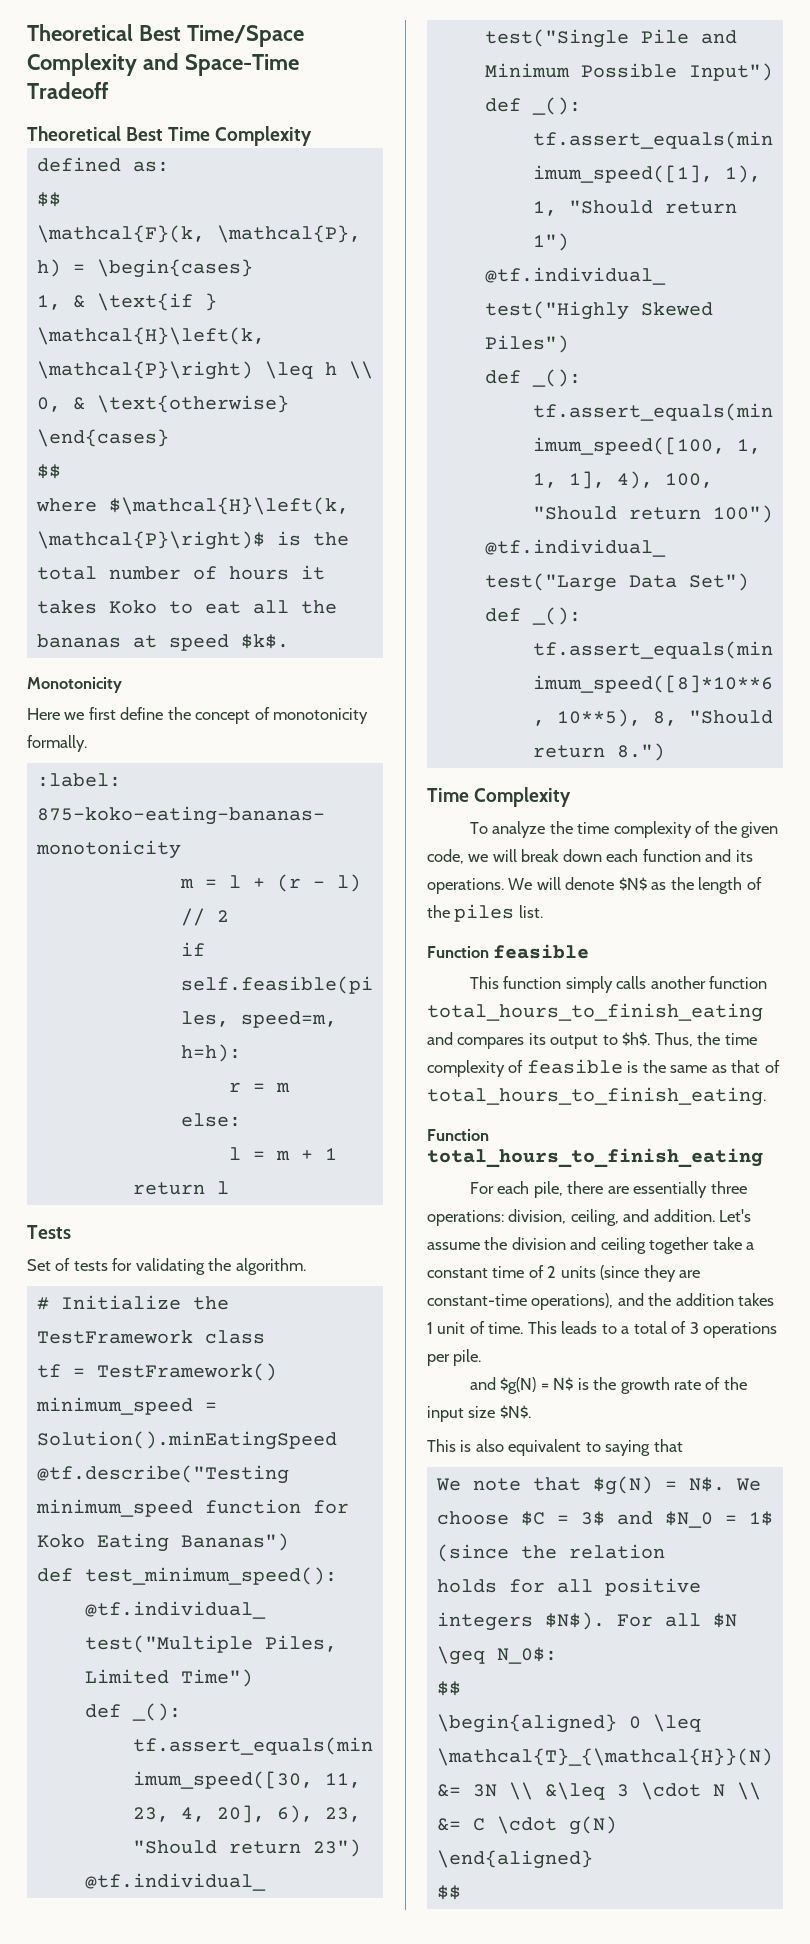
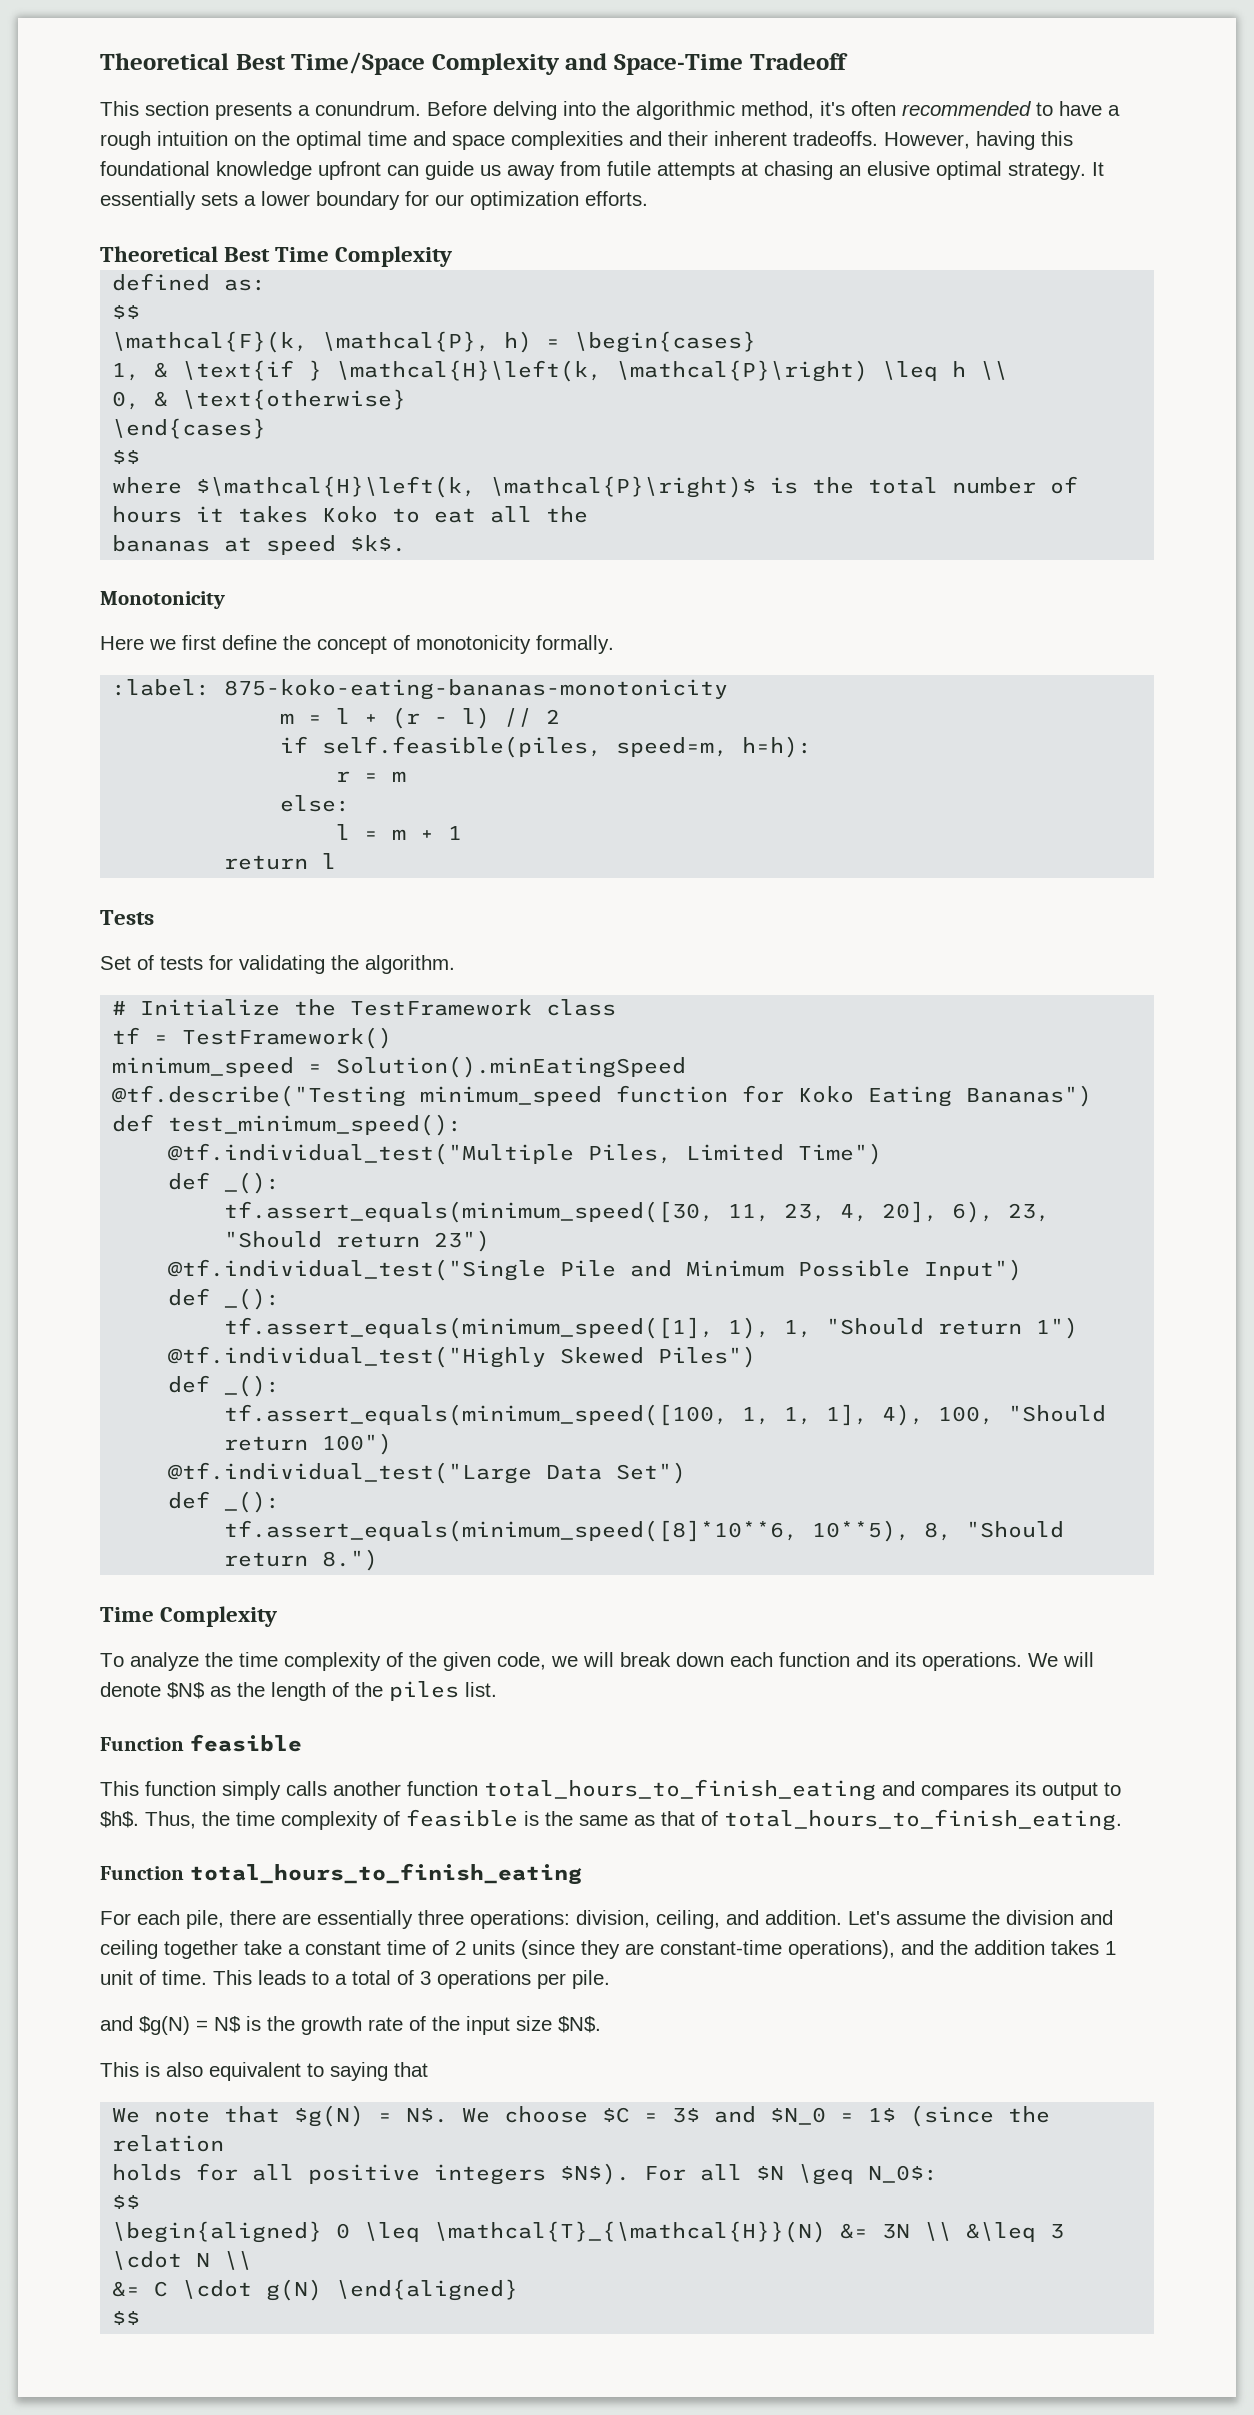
+ This section presents a conundrum. Before delving into the algorithmic method, it's often recommended to have a rough intuition on the optimal time and space complexities and their inherent tradeoffs. However, having this foundational knowledge upfront can guide us away from futile attempts at chasing an elusive optimal strategy. It essentially sets a lower boundary for our optimization efforts.

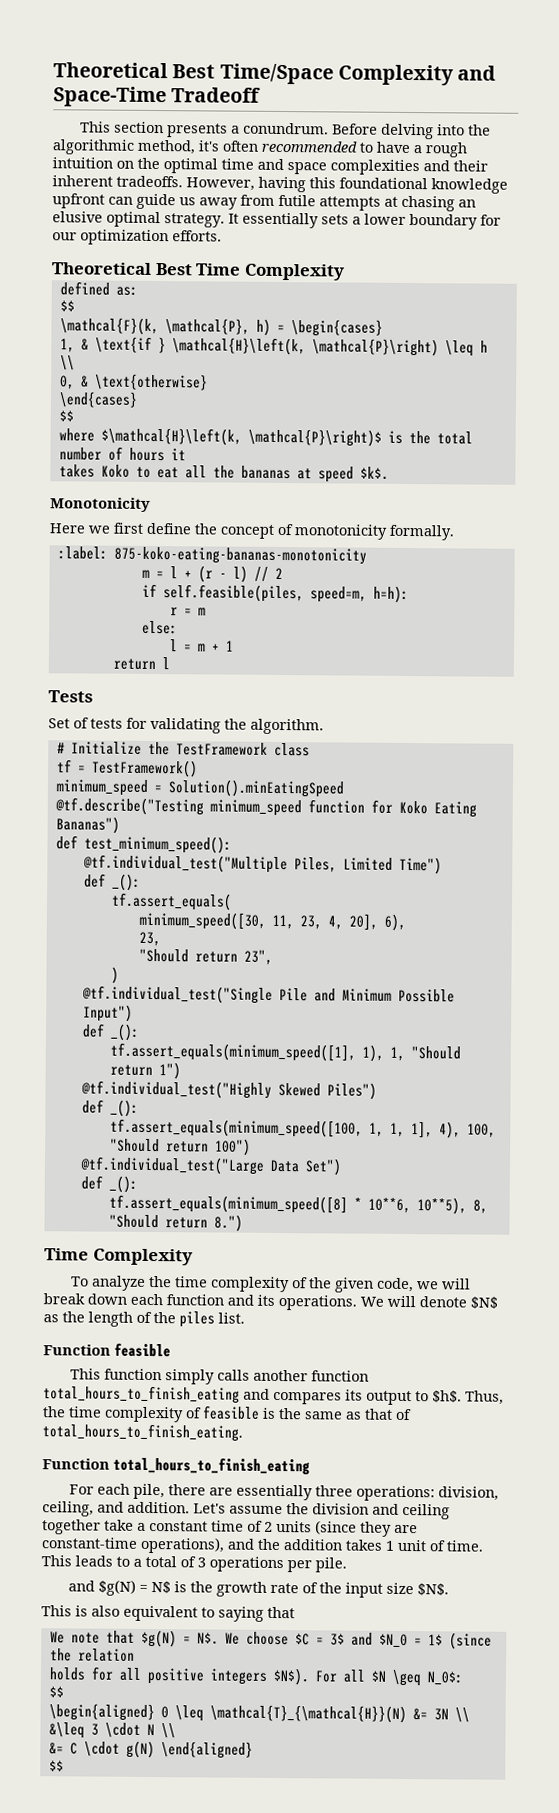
- where $\mathcal{H}\left(k, \mathcal{P}\right)$ is the total number of hours it takes Koko to eat all the
- bananas at speed $k$.
+ where $\mathcal{H}\left(k, \mathcal{P}\right)$ is the total number of hours it
+ takes Koko to eat all the bananas at speed $k$.
- tf.assert_equals(minimum_speed([30, 11, 23, 4, 20], 6), 23, "Should return 23")
+ tf.assert_equals(
+ minimum_speed([30, 11, 23, 4, 20], 6),
+ 23,
+ "Should return 23",
+ )
- tf.assert_equals(minimum_speed([8]*10**6, 10**5), 8, "Should return 8.")
+ tf.assert_equals(minimum_speed([8] * 10**6, 10**5), 8, "Should return 8.")

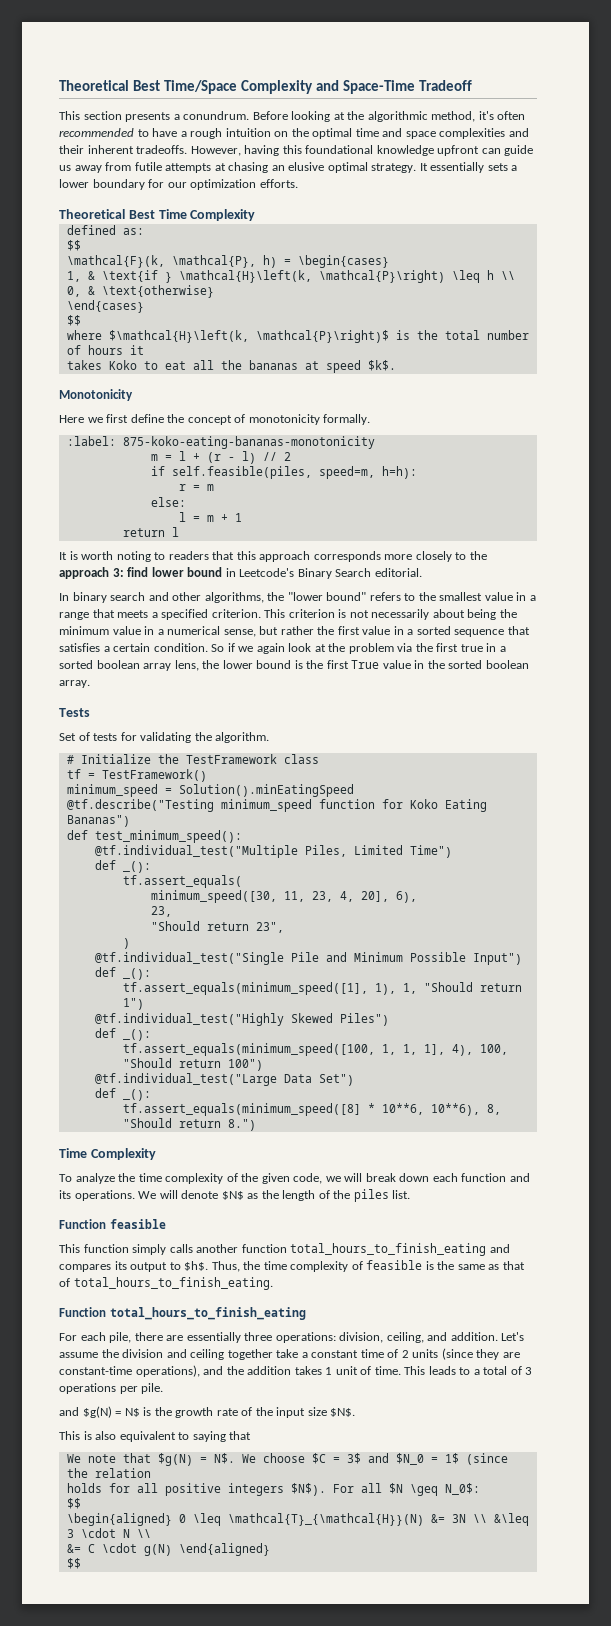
- Before delving into the algorithmic method, it's often recommended to have a rough intuition on the optimal time and space complexities and their inherent tradeoffs.
+ Before looking at the algorithmic method, it's often recommended to have a rough intuition on the optimal time and space complexities and their inherent tradeoffs.
+ It is worth noting to readers that this approach corresponds more closely to the approach 3: find lower bound in Leetcode's Binary Search editorial.
+ In binary search and other algorithms, the "lower bound" refers to the smallest value in a range that meets a specified criterion. This criterion is not necessarily about being the minimum value in a numerical sense, but rather the first value in a sorted sequence that satisfies a certain condition. So if we again look at the problem via the first true in a sorted boolean array lens, the lower bound is the first True value in the sorted boolean array.
- tf.assert_equals(minimum_speed([8] * 10**6, 10**5), 8, "Should return 8.")
+ tf.assert_equals(minimum_speed([8] * 10**6, 10**6), 8, "Should return 8.")

